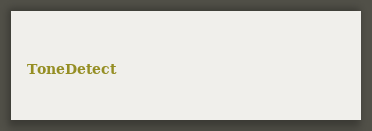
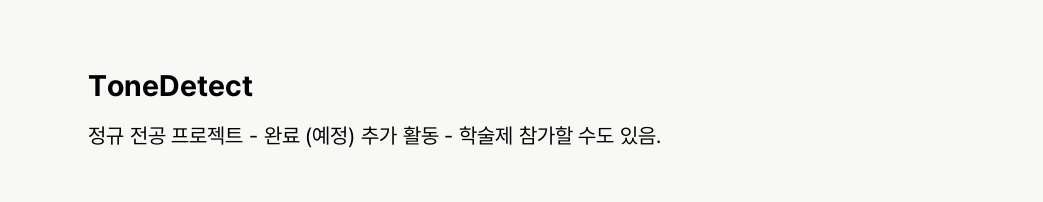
+ 정규 전공 프로젝트 - 완료 (예정) 추가 활동 - 학술제 참가할 수도 있음.

